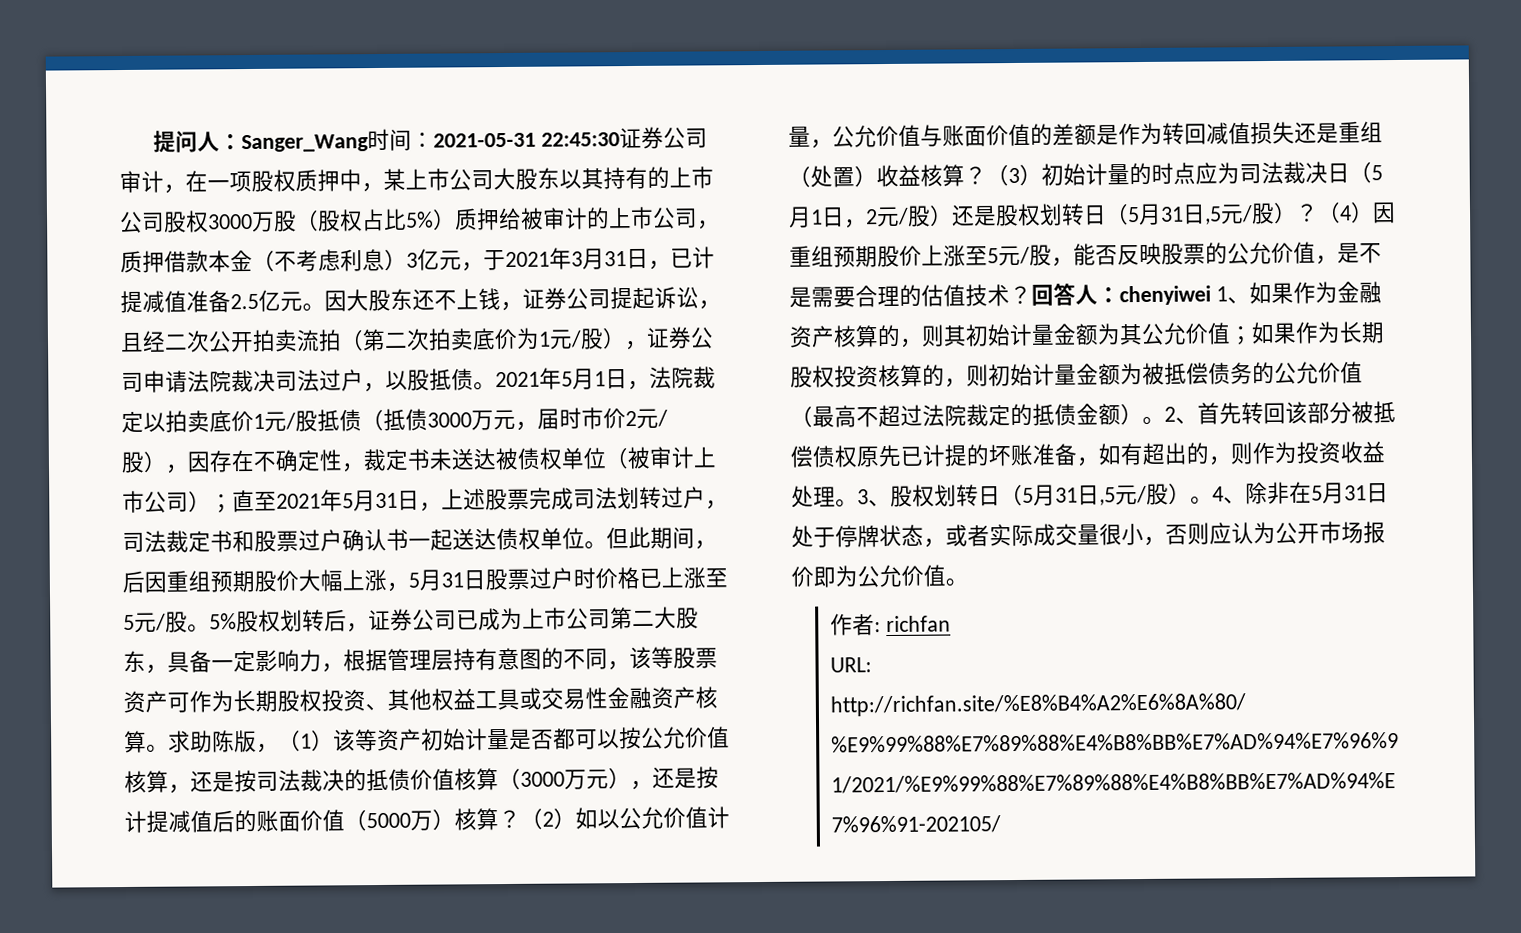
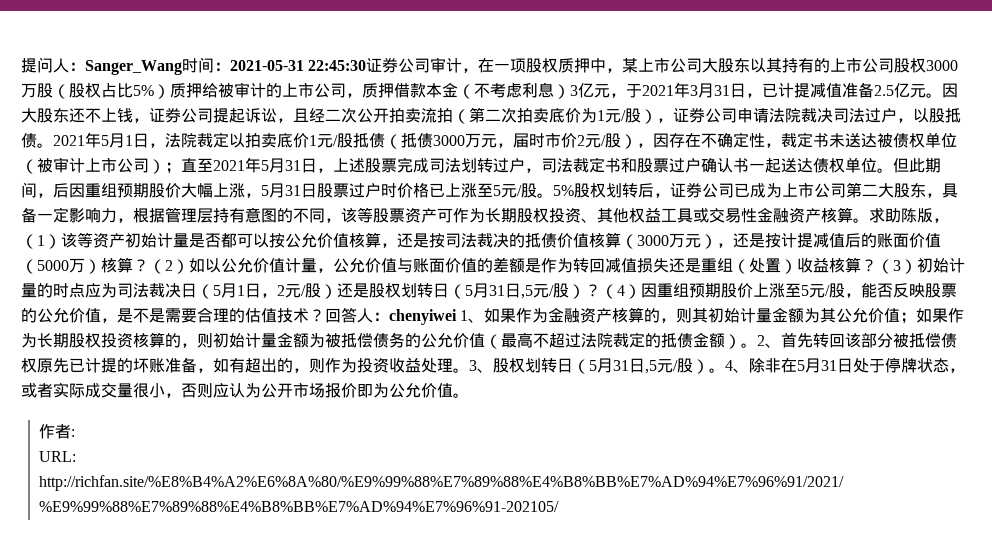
- 作者: richfan
+ 作者:

